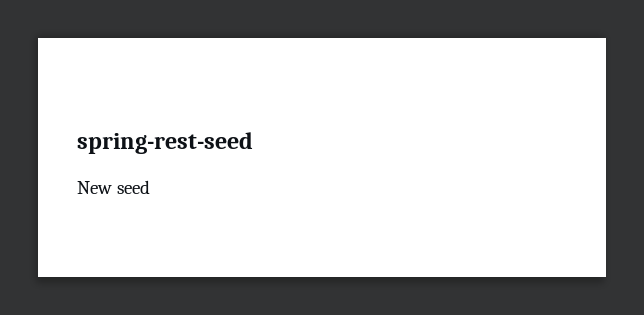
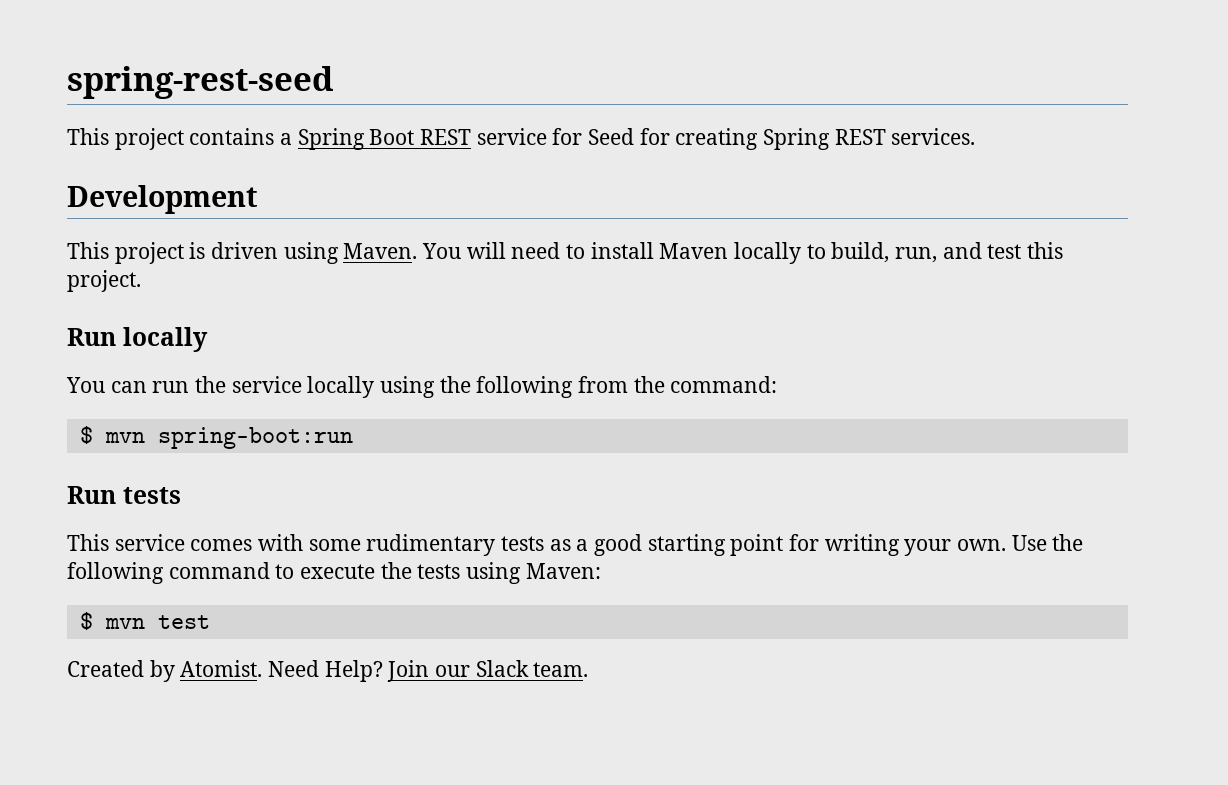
- New seed
+ This project contains a Spring Boot REST service for Seed for creating Spring REST services.
+ Development
+ This project is driven using Maven. You will need to install Maven locally to build, run, and test this project.
+ Run locally
+ You can run the service locally using the following from the command:
+ $ mvn spring-boot:run
+ Run tests
+ This service comes with some rudimentary tests as a good starting point for writing your own. Use the following command to execute the tests using Maven:
+ $ mvn test
+ Created by Atomist. Need Help? Join our Slack team.

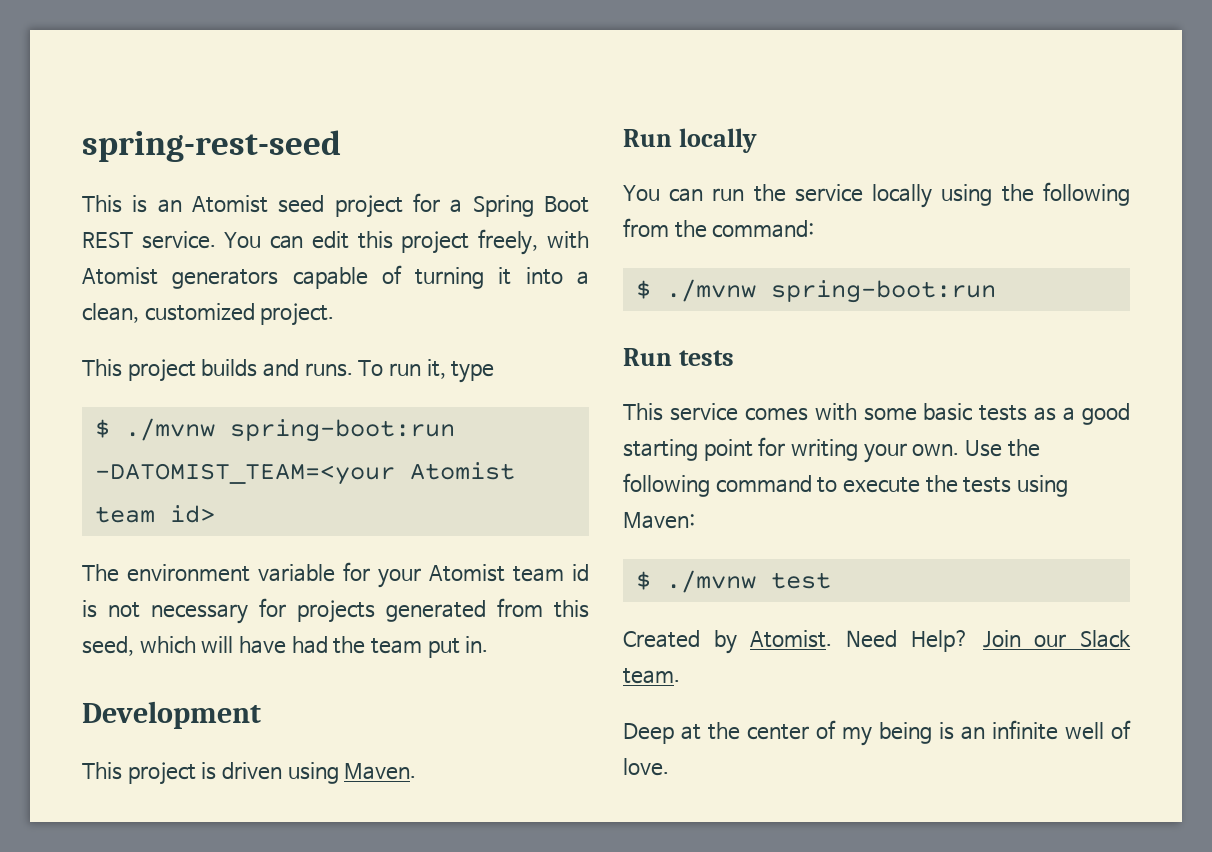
- This project contains a Spring Boot REST service for Seed for creating Spring REST services.
+ This is an Atomist seed project for a Spring Boot REST service. You can edit this project freely, with Atomist generators capable of turning it into a clean, customized project.
+ This project builds and runs. To run it, type
+ $ ./mvnw spring-boot:run -DATOMIST_TEAM=<your Atomist team id>
+ The environment variable for your Atomist team id is not necessary for projects generated from this seed, which will have had the team put in.
- You will need to install Maven locally to build, run, and test this project.
  You can run the service locally using the following from the command:
- $ mvn spring-boot:run
+ $ ./mvnw spring-boot:run
- This service comes with some rudimentary tests as a good starting point for writing your own.
+ This service comes with some basic tests as a good starting point for writing your own.
- $ mvn test
+ $ ./mvnw test
+ Deep at the center of my being is an infinite well of love.

